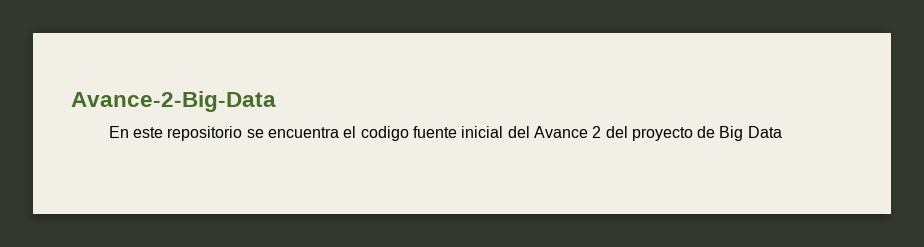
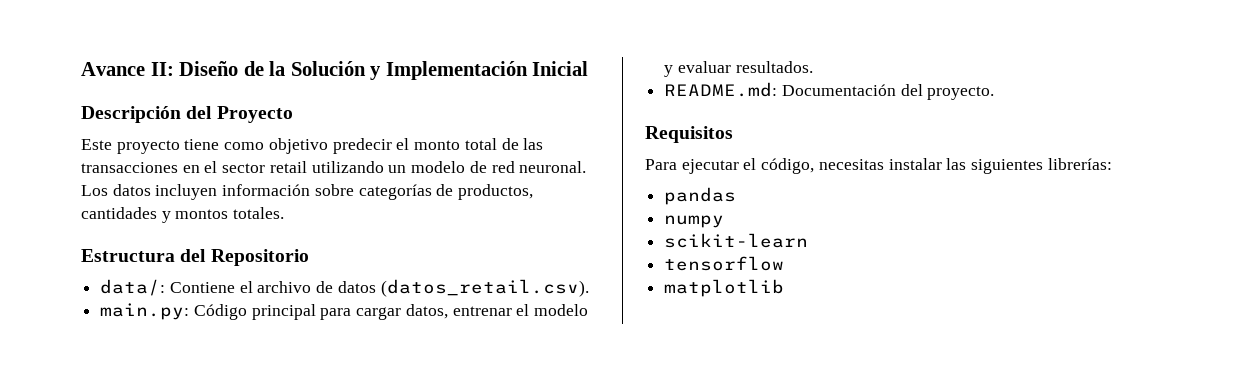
- Avance-2-Big-Data
- En este repositorio se encuentra el codigo fuente inicial del Avance 2 del proyecto de Big Data
+ Avance II: Diseño de la Solución y Implementación Inicial
+ Descripción del Proyecto
+ Este proyecto tiene como objetivo predecir el monto total de las transacciones en el sector retail utilizando un modelo de red neuronal. Los datos incluyen información sobre categorías de productos, cantidades y montos totales.
+ Estructura del Repositorio
+ data/: Contiene el archivo de datos (datos_retail.csv).
+ main.py: Código principal para cargar datos, entrenar el modelo y evaluar resultados.
+ README.md: Documentación del proyecto.
+ Requisitos
+ Para ejecutar el código, necesitas instalar las siguientes librerías:
+ pandas
+ numpy
+ scikit-learn
+ tensorflow
+ matplotlib

